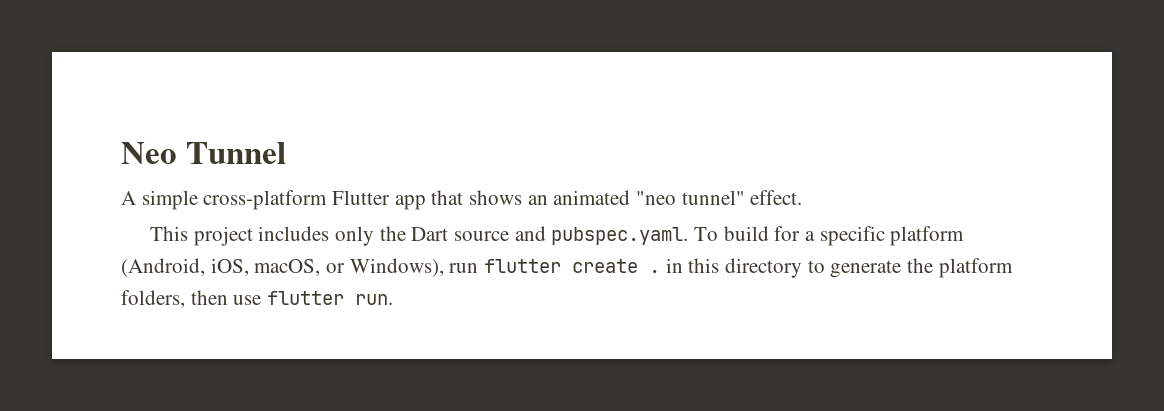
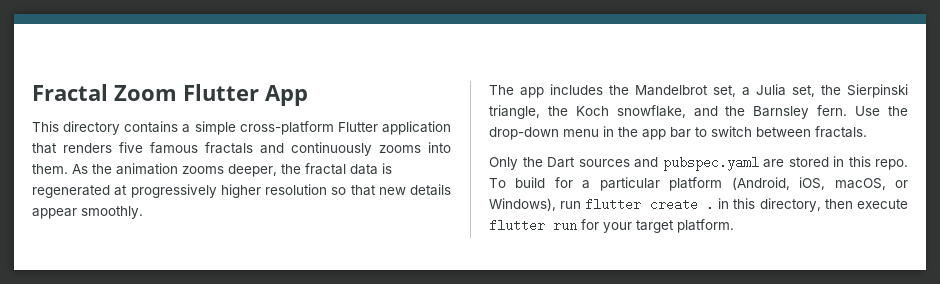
- Neo Tunnel
- A simple cross-platform Flutter app that shows an animated "neo tunnel" effect.
- This project includes only the Dart source and pubspec.yaml. To build for a specific platform (Android, iOS, macOS, or Windows), run flutter create . in this directory to generate the platform folders, then use flutter run.
+ Fractal Zoom Flutter App
+ This directory contains a simple cross-platform Flutter application that renders five famous fractals and continuously zooms into them. As the animation zooms deeper, the fractal data is regenerated at progressively higher resolution so that new details appear smoothly.
+ The app includes the Mandelbrot set, a Julia set, the Sierpinski triangle, the Koch snowflake, and the Barnsley fern. Use the drop-down menu in the app bar to switch between fractals.
+ Only the Dart sources and pubspec.yaml are stored in this repo. To build for a particular platform (Android, iOS, macOS, or Windows), run flutter create . in this directory, then execute flutter run for your target platform.

